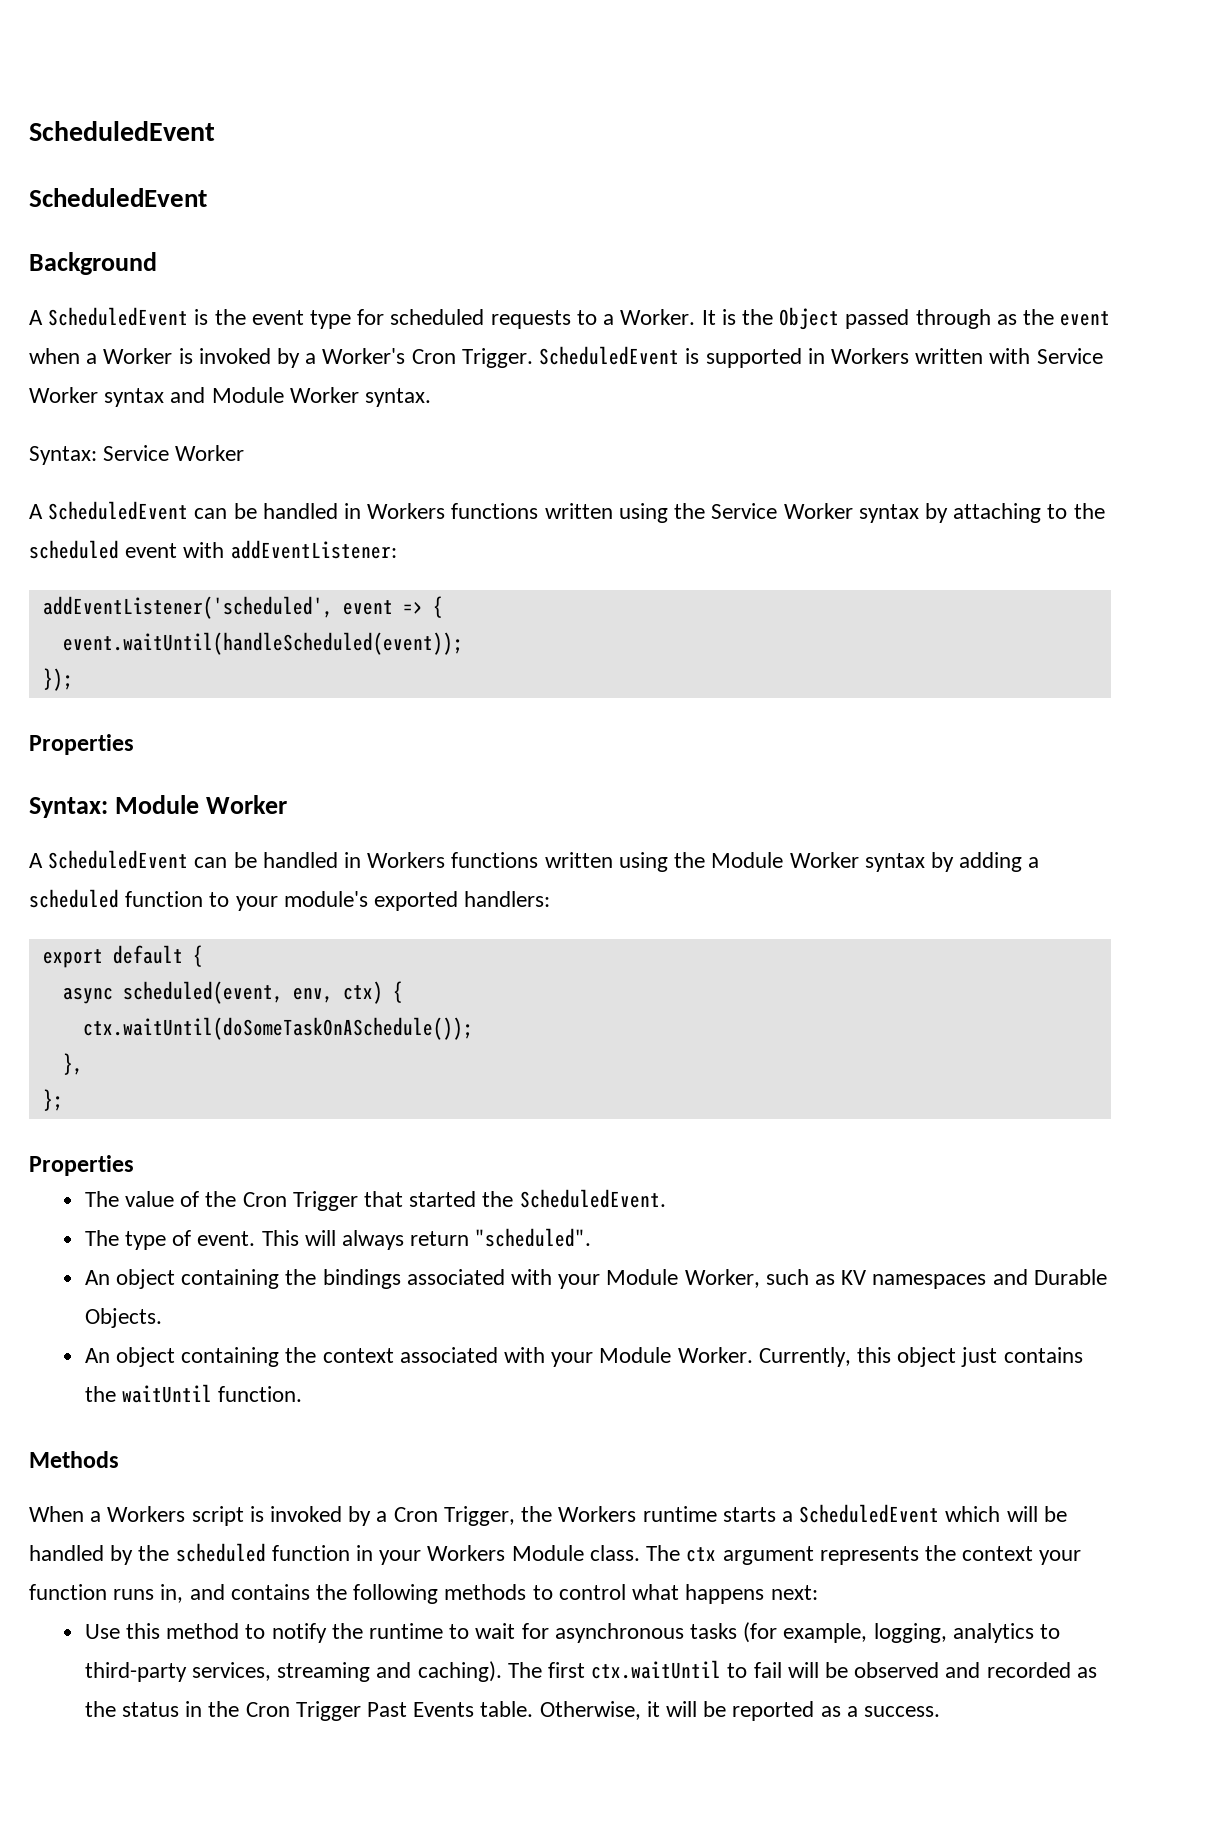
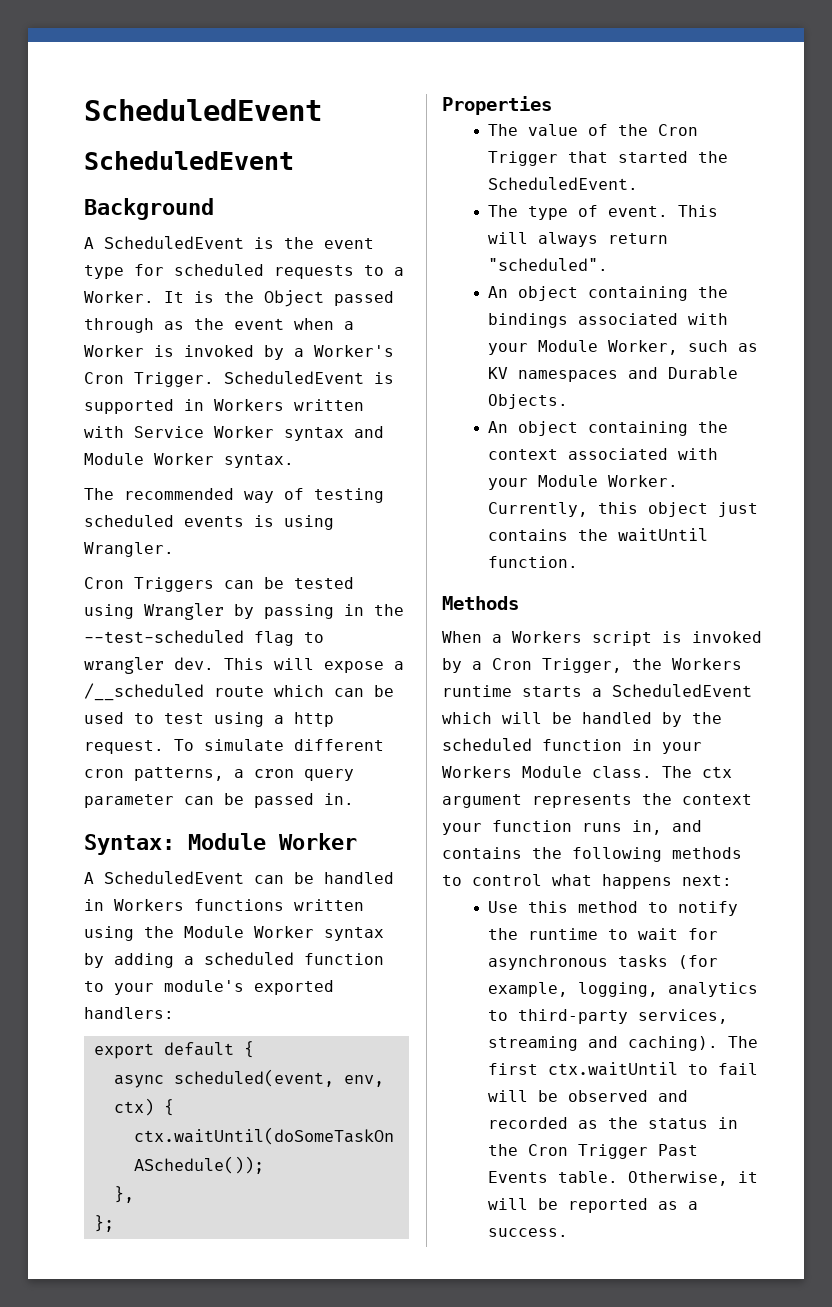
- Syntax: Service Worker
- A ScheduledEvent can be handled in Workers functions written using the Service Worker syntax by attaching to the scheduled event with addEventListener:
- addEventListener('scheduled', event => {
- event.waitUntil(handleScheduled(event));
- });
- Properties
+ The recommended way of testing scheduled events is using Wrangler.
+ Cron Triggers can be tested using Wrangler by passing in the --test-scheduled flag to wrangler dev. This will expose a /__scheduled route which can be used to test using a http request. To simulate different cron patterns, a cron query parameter can be passed in.

